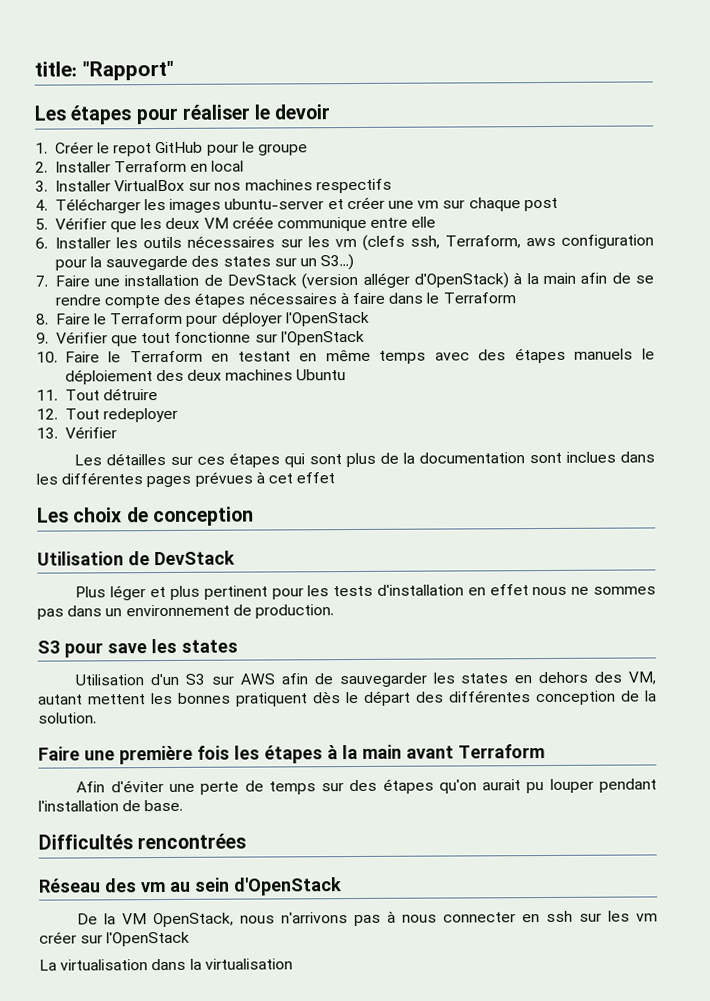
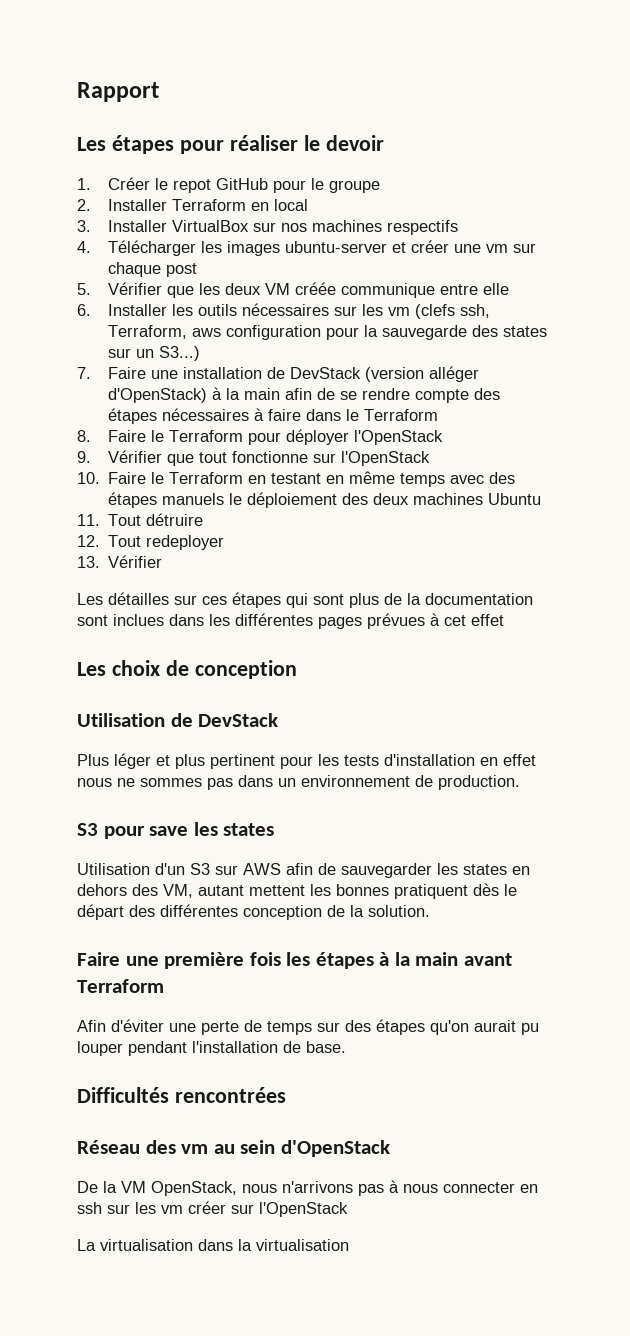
- title: "Rapport"
+ Rapport

